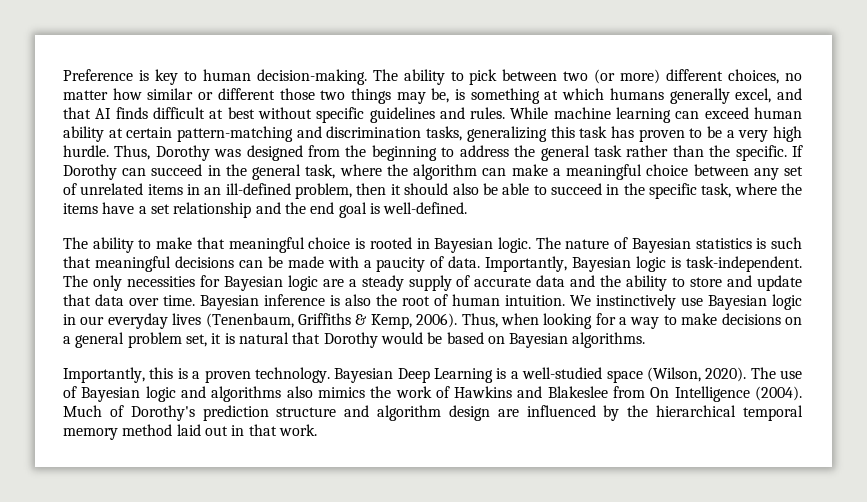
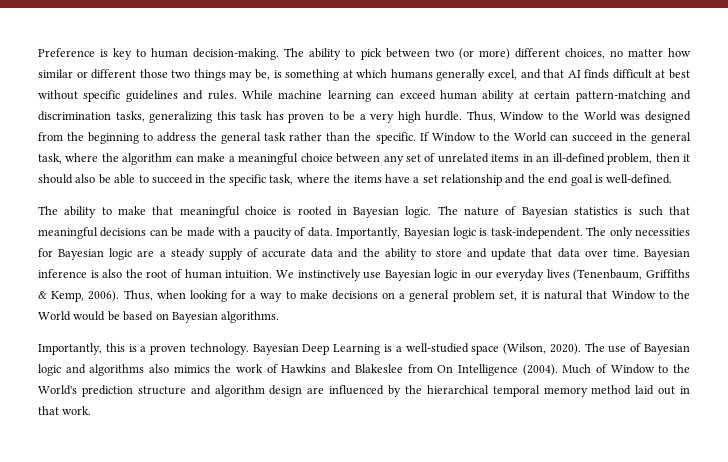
- Thus, Dorothy was designed from the beginning to address the general task rather than the specific.
+ Thus, Window to the World was designed from the beginning to address the general task rather than the specific.
- If Dorothy can succeed in the general task, where the algorithm can make a meaningful choice between any set of unrelated items in an ill-defined problem, then it should also be able to succeed in the specific task, where the items have a set relationship and the end goal is well-defined.
+ If Window to the World can succeed in the general task, where the algorithm can make a meaningful choice between any set of unrelated items in an ill-defined problem, then it should also be able to succeed in the specific task, where the items have a set relationship and the end goal is well-defined.
- Thus, when looking for a way to make decisions on a general problem set, it is natural that Dorothy would be based on Bayesian algorithms.
+ Thus, when looking for a way to make decisions on a general problem set, it is natural that Window to the World would be based on Bayesian algorithms.
- Much of Dorothy's prediction structure and algorithm design are influenced by the hierarchical temporal memory method laid out in that work.
+ Much of Window to the World's prediction structure and algorithm design are influenced by the hierarchical temporal memory method laid out in that work.

